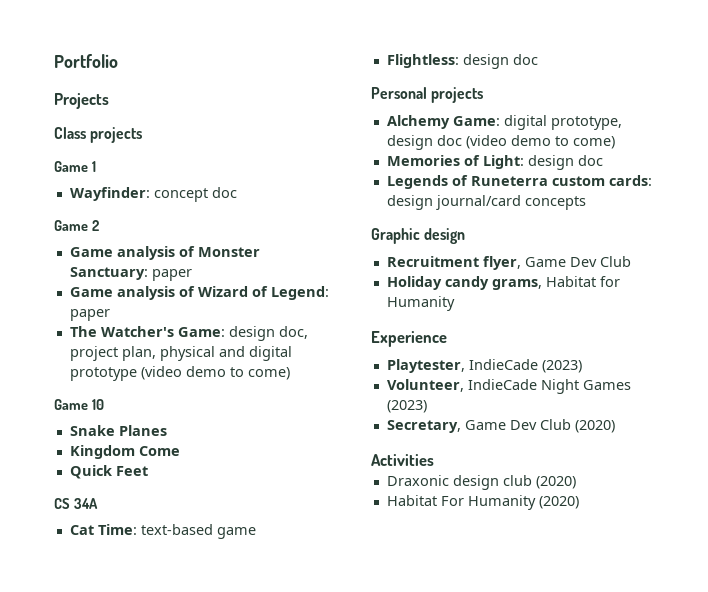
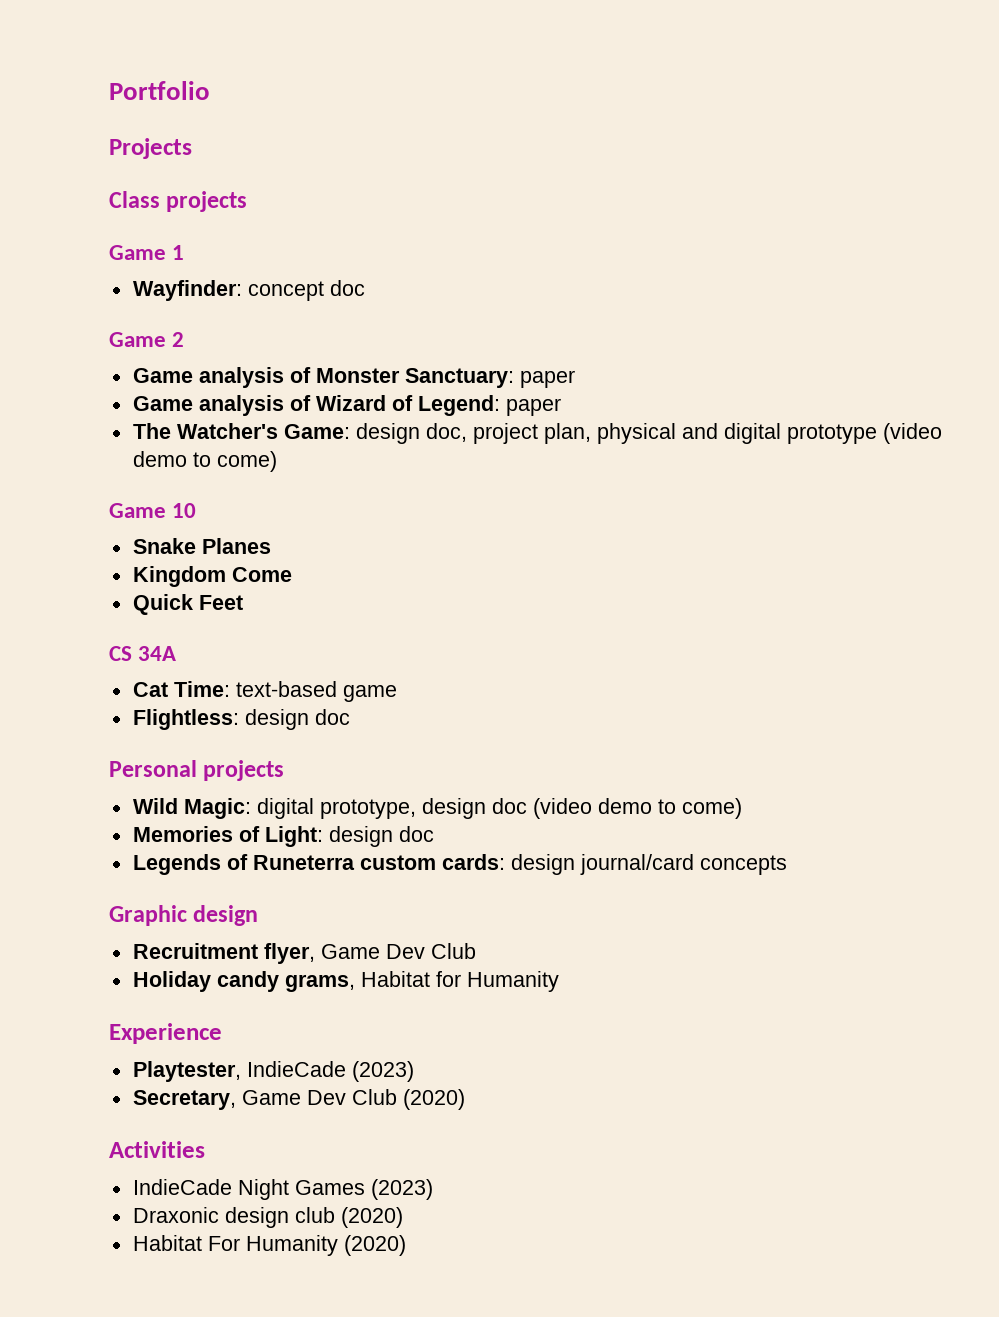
- Alchemy Game: digital prototype, design doc (video demo to come)
+ Wild Magic: digital prototype, design doc (video demo to come)
- Volunteer, IndieCade Night Games (2023)
+ IndieCade Night Games (2023)

